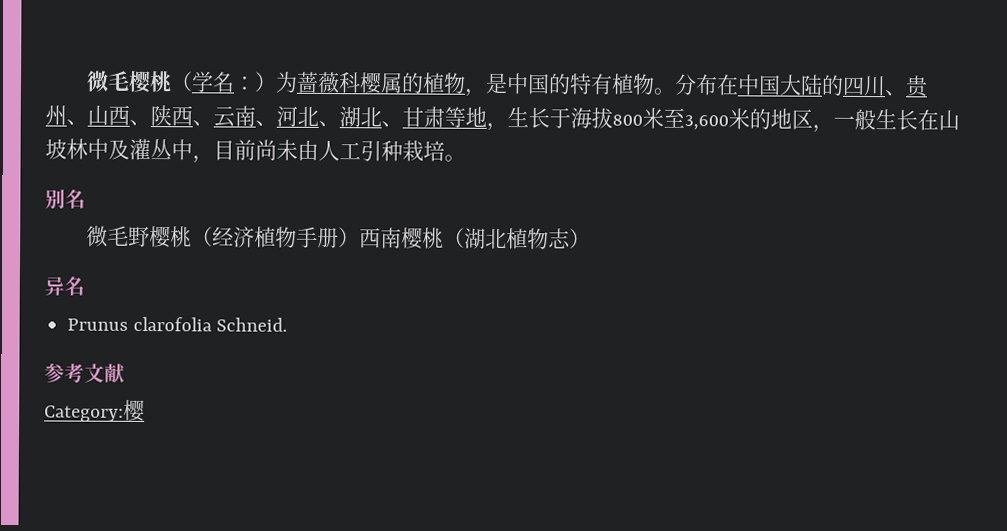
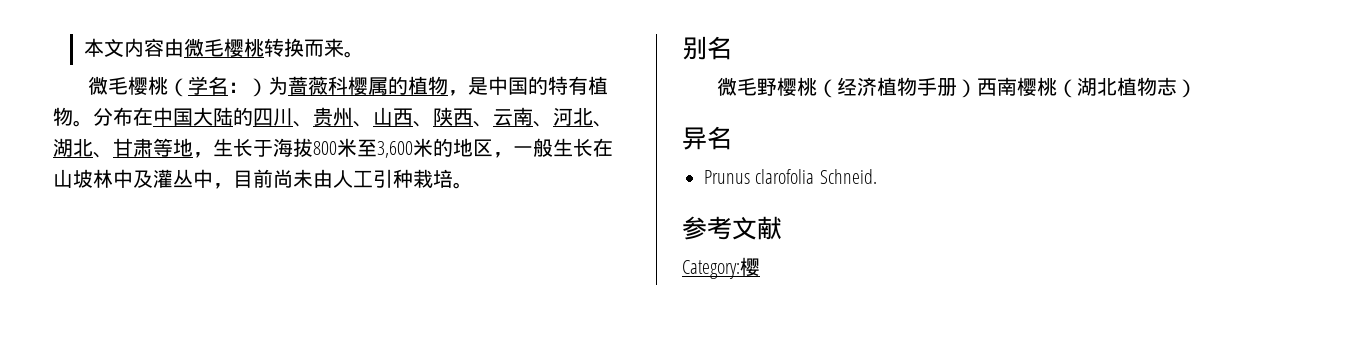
+ 本文内容由微毛樱桃转换而来。

